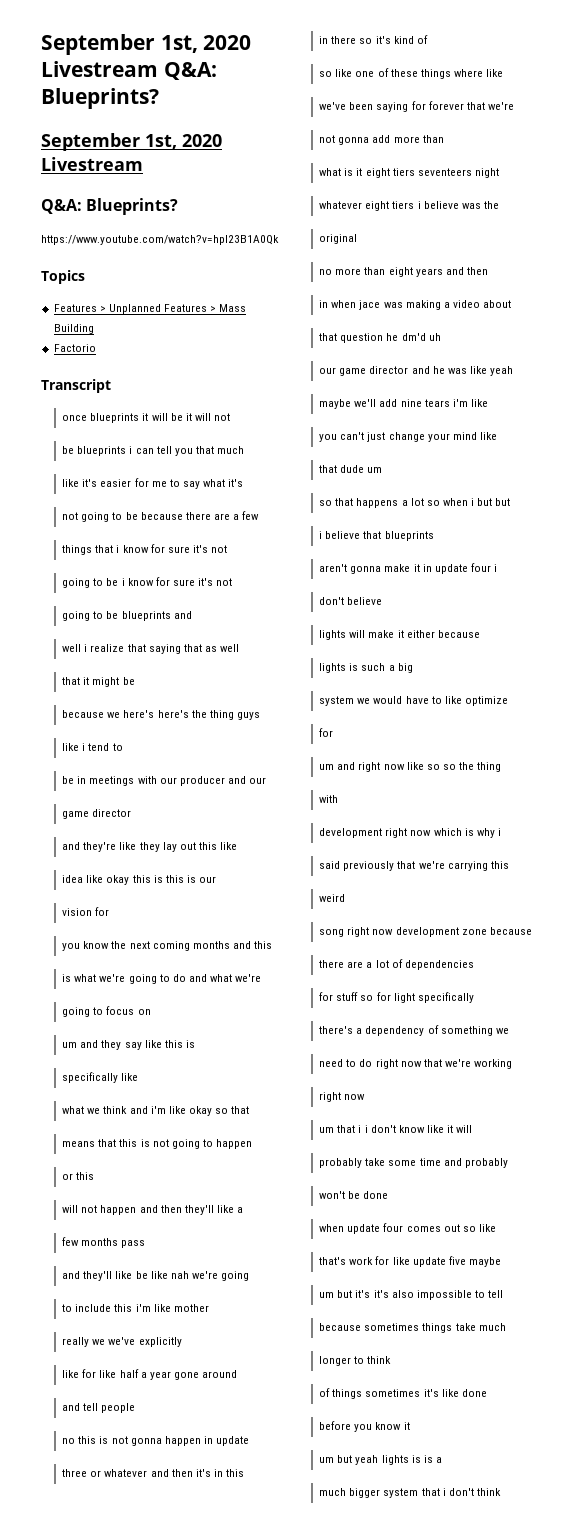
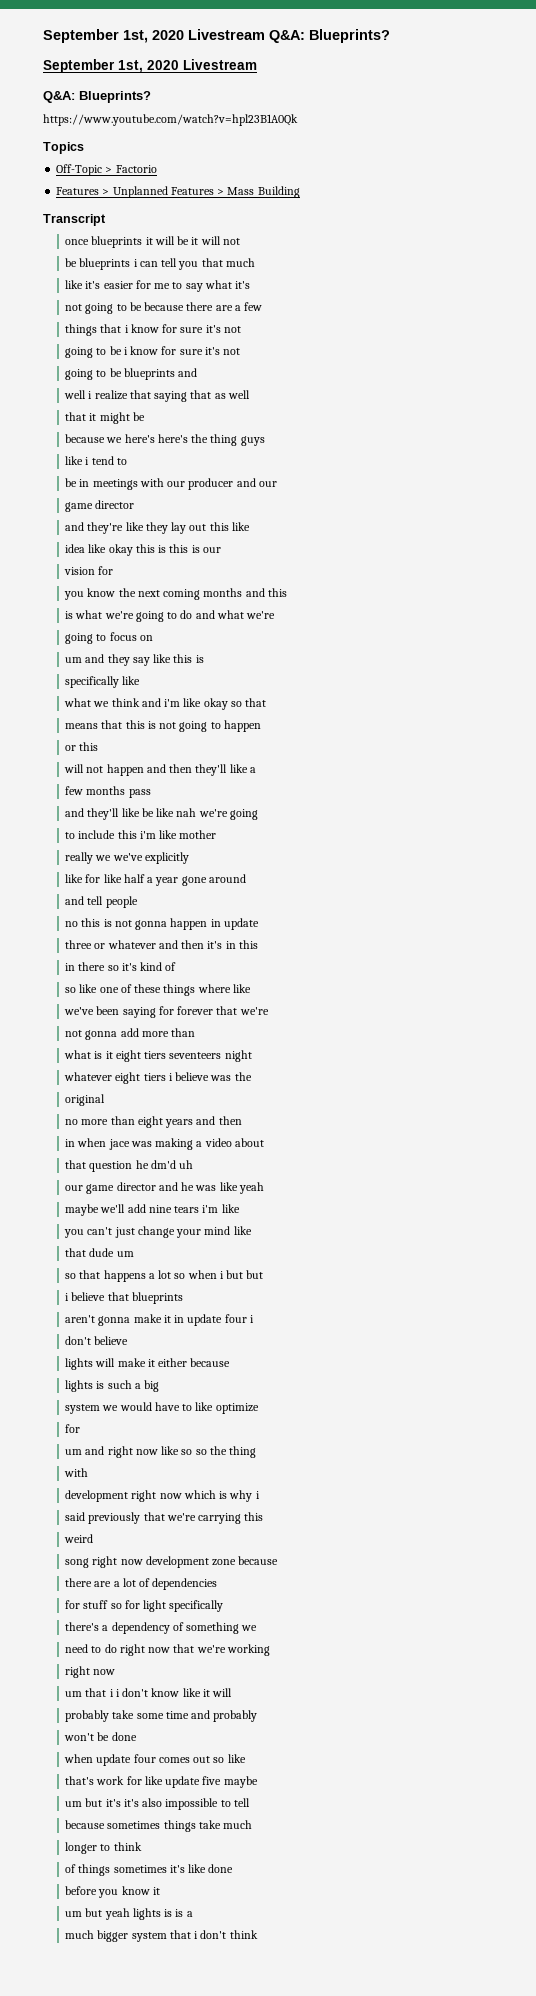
+ Off-Topic > Factorio
- Factorio

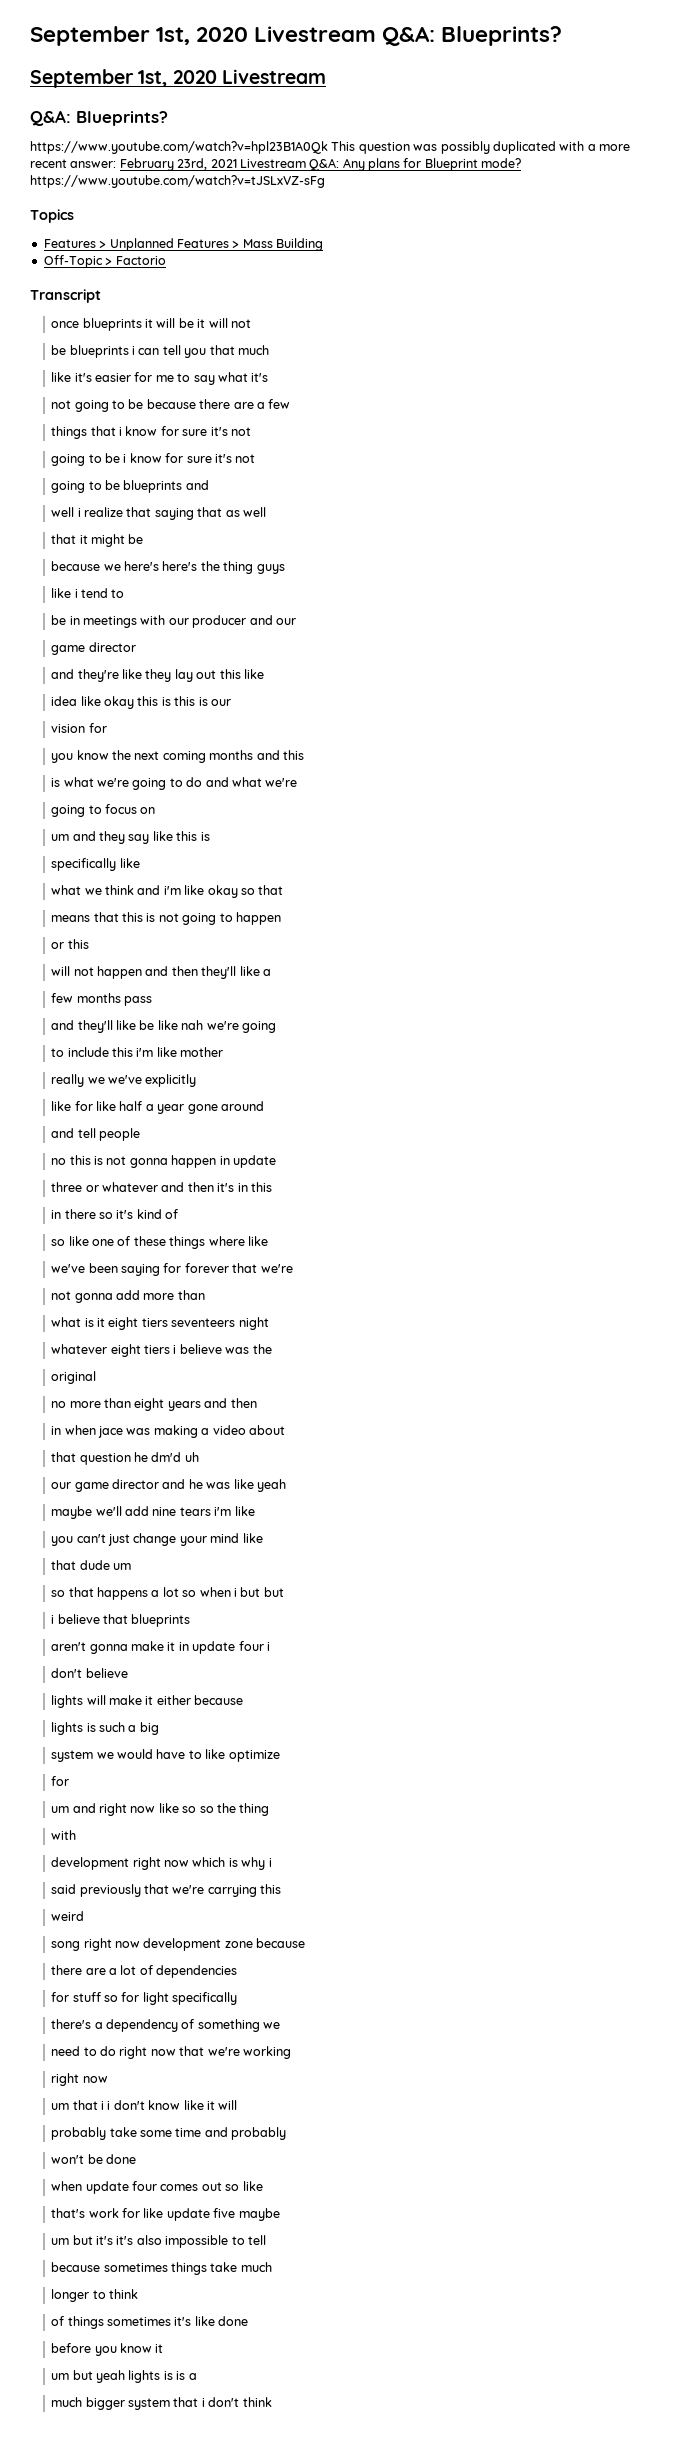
- https://www.youtube.com/watch?v=hpl23B1A0Qk
+ https://www.youtube.com/watch?v=hpl23B1A0Qk This question was possibly duplicated with a more recent answer: February 23rd, 2021 Livestream Q&A: Any plans for Blueprint mode? https://www.youtube.com/watch?v=tJSLxVZ-sFg
  Topics
- Off-Topic > Factorio
+ Off-Topic > Factorio

